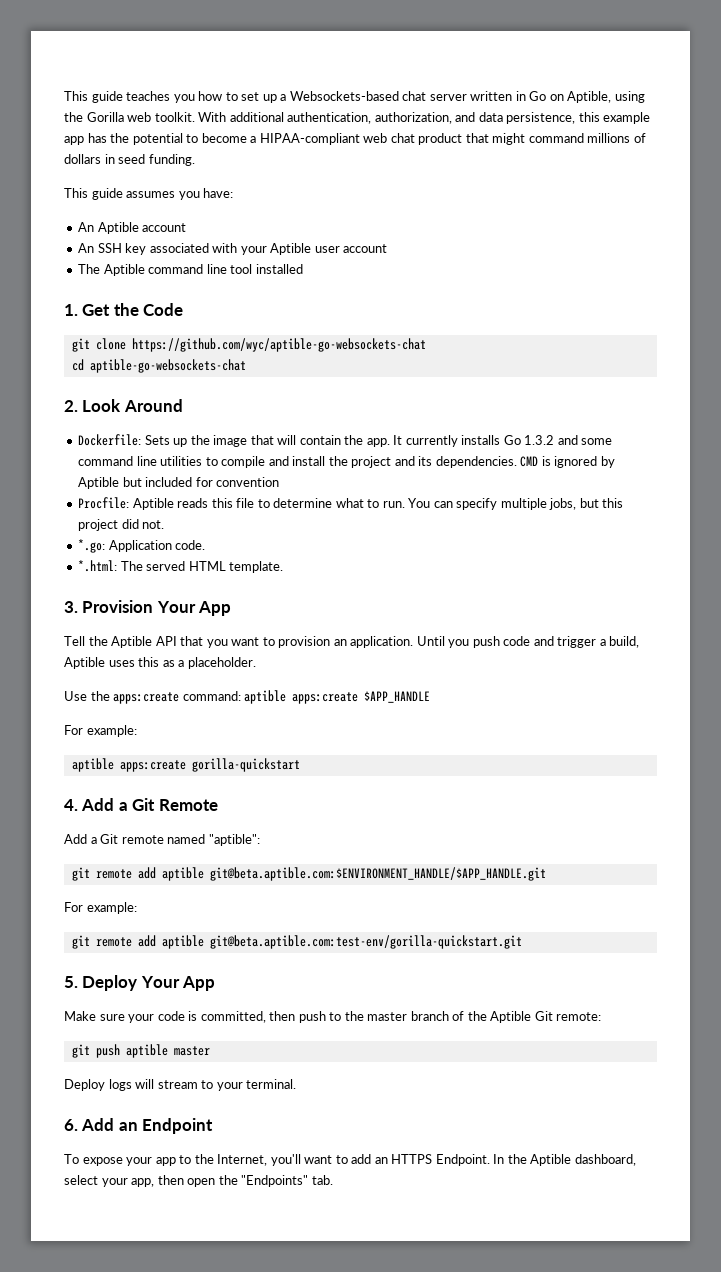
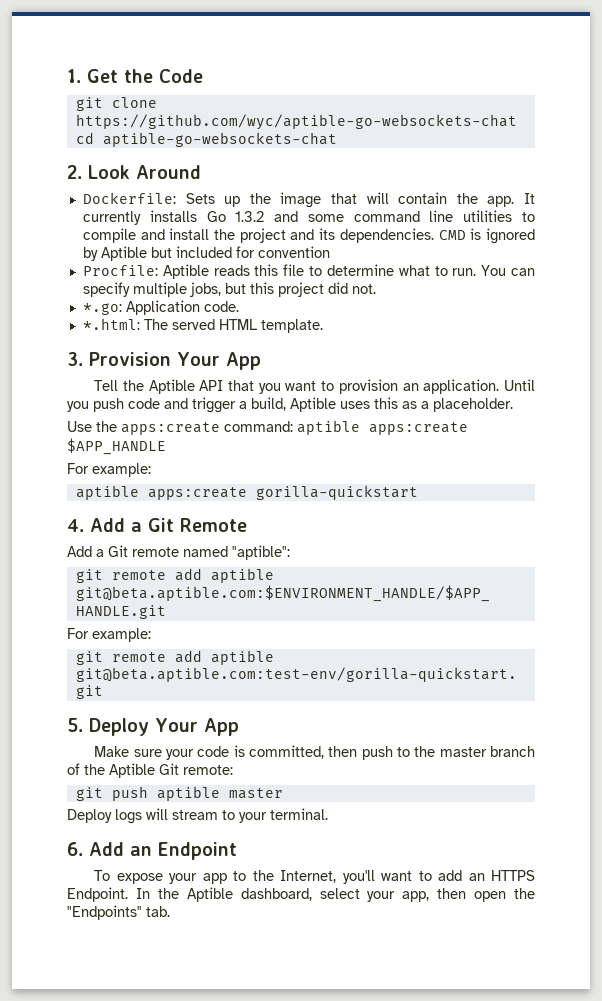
- This guide teaches you how to set up a Websockets-based chat server written in Go on Aptible, using the Gorilla web toolkit. With additional authentication, authorization, and data persistence, this example app has the potential to become a HIPAA-compliant web chat product that might command millions of dollars in seed funding.
- This guide assumes you have:
- An Aptible account
- An SSH key associated with your Aptible user account
- The Aptible command line tool installed

